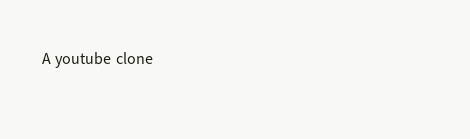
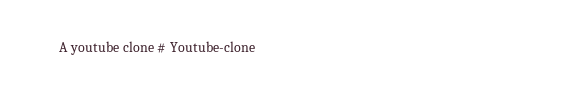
- A youtube clone
+ A youtube clone # Youtube-clone

